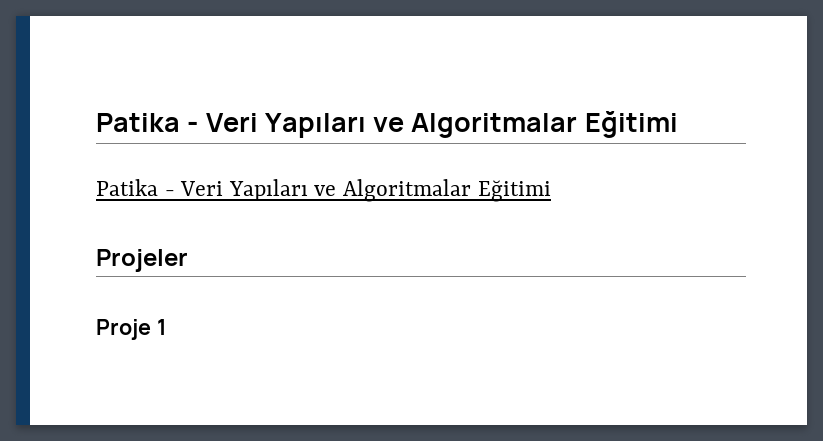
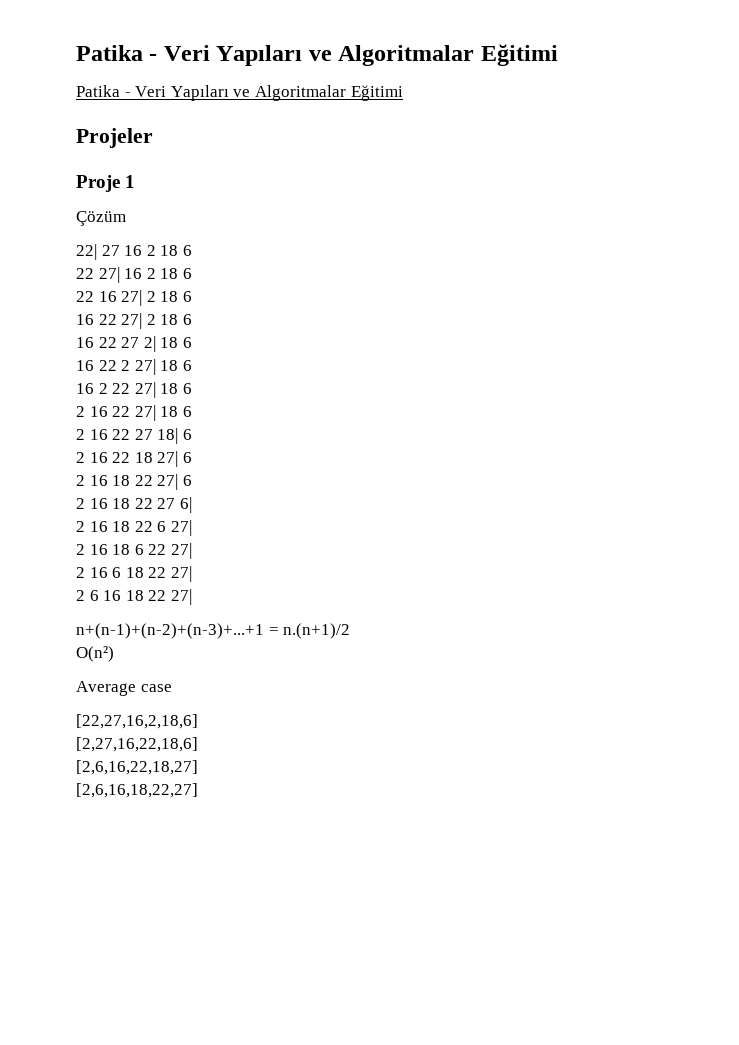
+ Çözüm
+ 22| 27 16 2 18 6
+ 22 27| 16 2 18 6
+ 22 16 27| 2 18 6
+ 16 22 27| 2 18 6
+ 16 22 27 2| 18 6
+ 16 22 2 27| 18 6
+ 16 2 22 27| 18 6
+ 2 16 22 27| 18 6
+ 2 16 22 27 18| 6
+ 2 16 22 18 27| 6
+ 2 16 18 22 27| 6
+ 2 16 18 22 27 6|
+ 2 16 18 22 6 27|
+ 2 16 18 6 22 27|
+ 2 16 6 18 22 27|
+ 2 6 16 18 22 27|
+ n+(n-1)+(n-2)+(n-3)+...+1 = n.(n+1)/2
+ O(n²)
+ Average case
+ [22,27,16,2,18,6]
+ [2,27,16,22,18,6]
+ [2,6,16,22,18,27]
+ [2,6,16,18,22,27]

